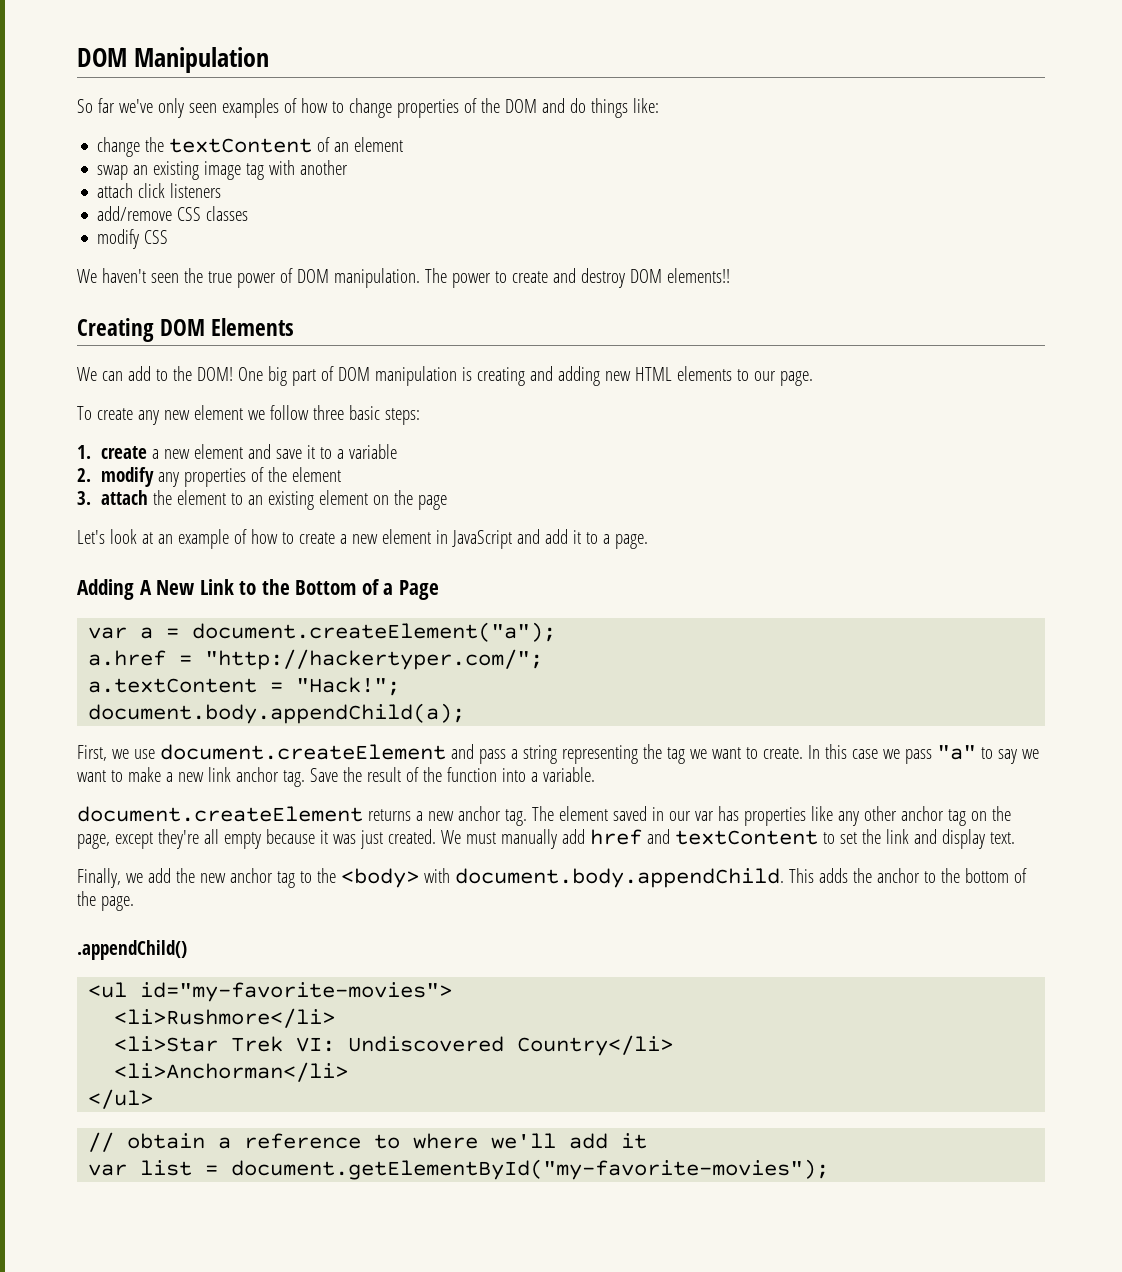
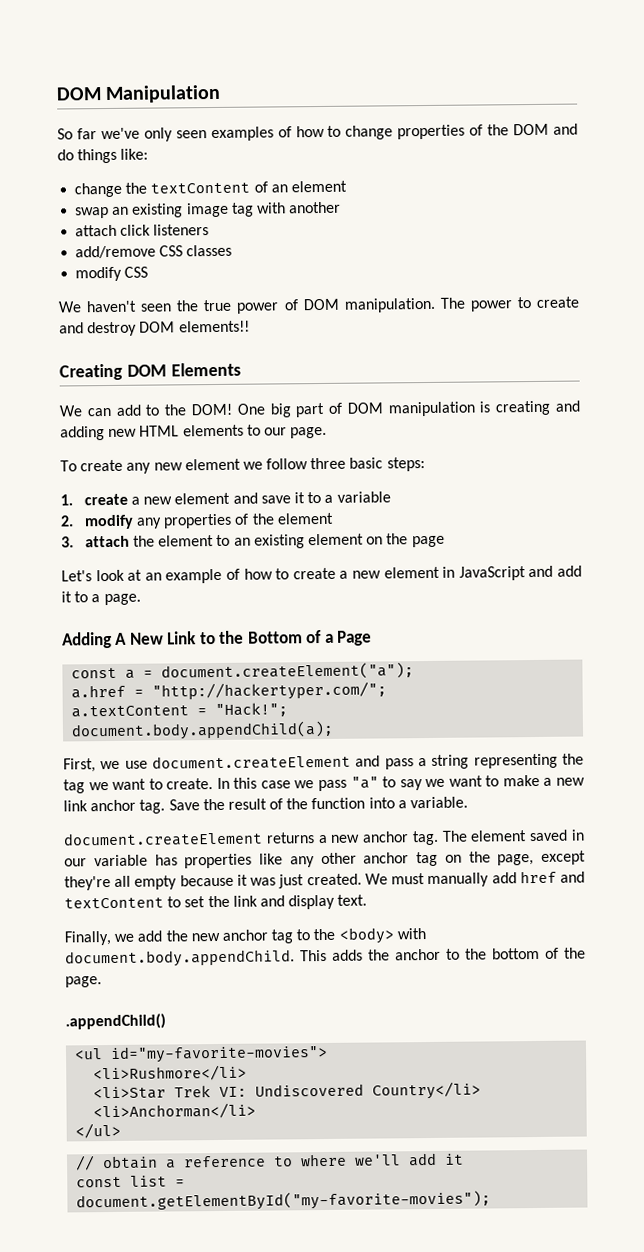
- var a = document.createElement("a");
+ const a = document.createElement("a");
- The element saved in our var has properties like any other anchor tag on the page, except they're all empty because it was just created.
+ The element saved in our variable has properties like any other anchor tag on the page, except they're all empty because it was just created.
- var list = document.getElementById("my-favorite-movies");
+ const list = document.getElementById("my-favorite-movies");

